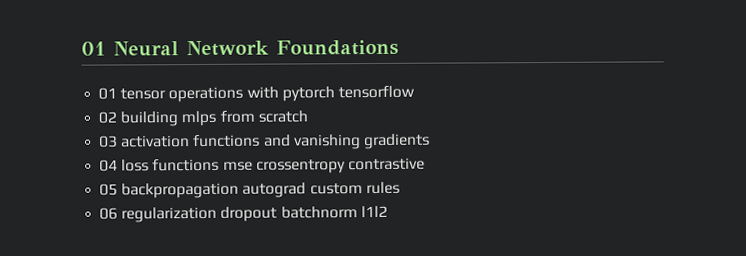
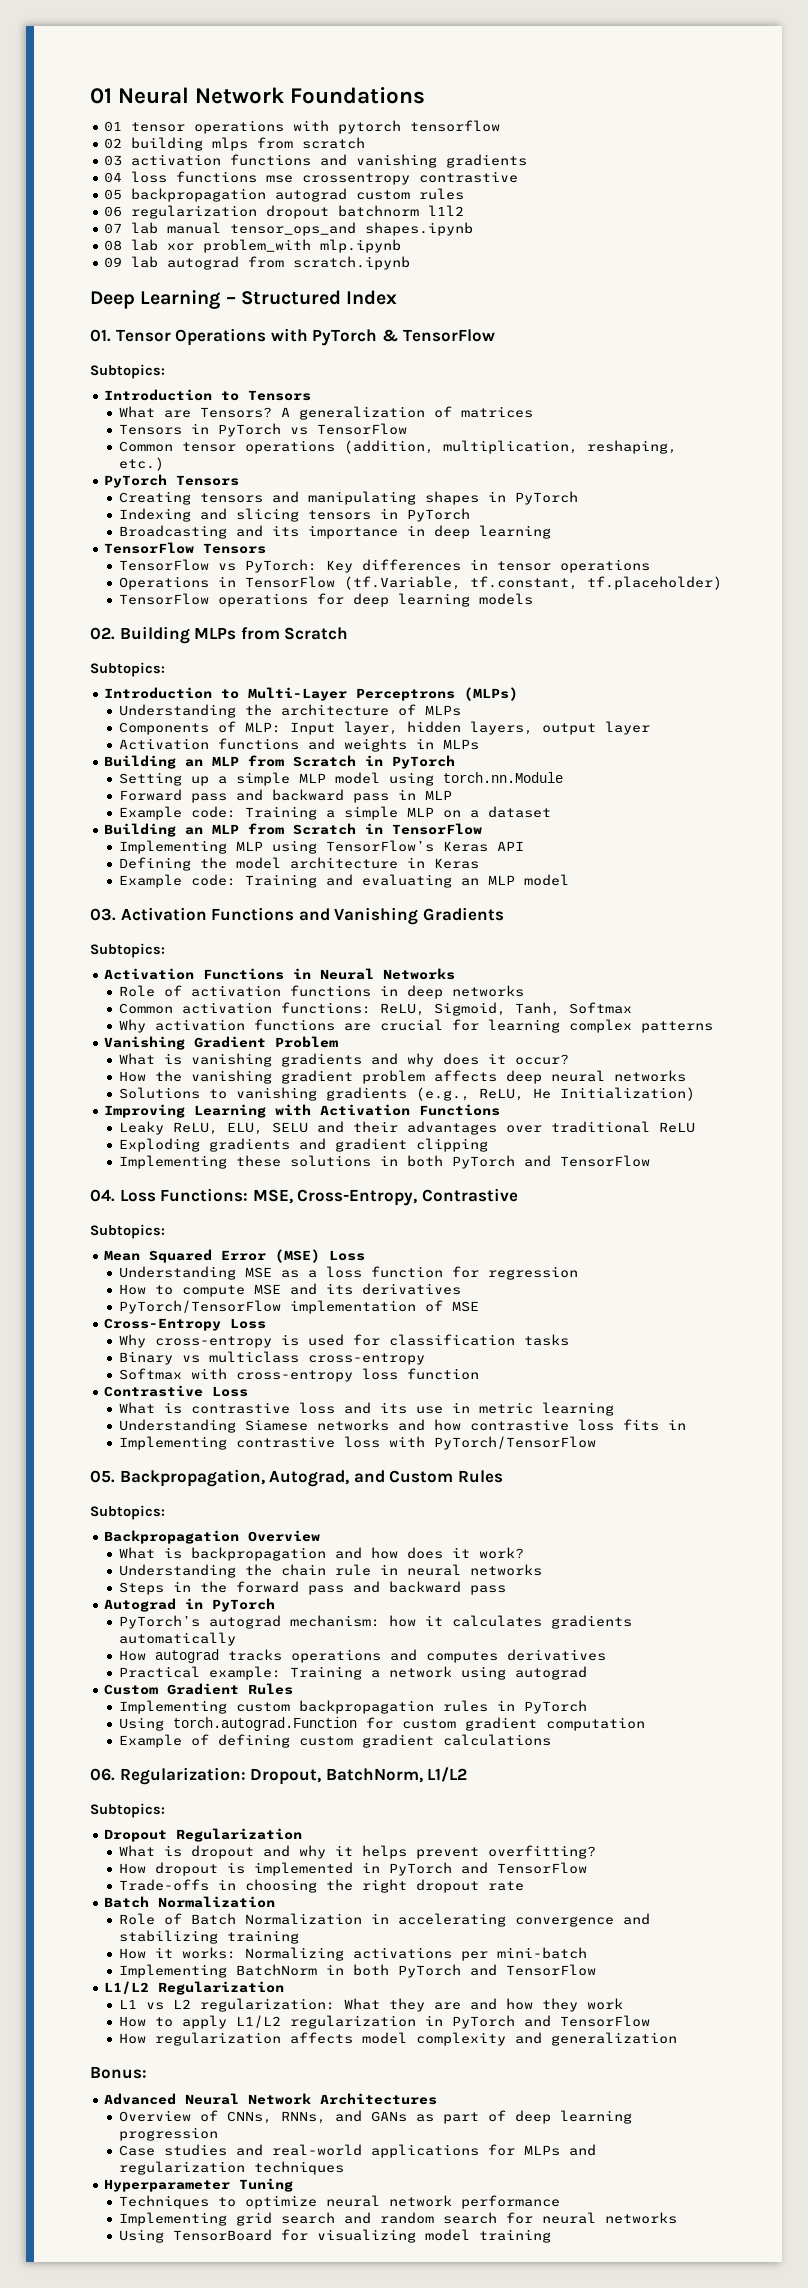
+ 07 lab manual tensor_ops_and shapes.ipynb
+ 08 lab xor problem_with mlp.ipynb
+ 09 lab autograd from scratch.ipynb
+ Deep Learning – Structured Index
+ 01. Tensor Operations with PyTorch & TensorFlow
+ Subtopics:
+ Introduction to Tensors
+ What are Tensors? A generalization of matrices
+ Tensors in PyTorch vs TensorFlow
+ Common tensor operations (addition, multiplication, reshaping, etc.)
+ PyTorch Tensors
+ Creating tensors and manipulating shapes in PyTorch
+ Indexing and slicing tensors in PyTorch
+ Broadcasting and its importance in deep learning
+ TensorFlow Tensors
+ TensorFlow vs PyTorch: Key differences in tensor operations
+ Operations in TensorFlow (tf.Variable, tf.constant, tf.placeholder)
+ TensorFlow operations for deep learning models
+ 02. Building MLPs from Scratch
+ Subtopics:
+ Introduction to Multi-Layer Perceptrons (MLPs)
+ Understanding the architecture of MLPs
+ Components of MLP: Input layer, hidden layers, output layer
+ Activation functions and weights in MLPs
+ Building an MLP from Scratch in PyTorch
+ Setting up a simple MLP model using torch.nn.Module
+ Forward pass and backward pass in MLP
+ Example code: Training a simple MLP on a dataset
+ Building an MLP from Scratch in TensorFlow
+ Implementing MLP using TensorFlow’s Keras API
+ Defining the model architecture in Keras
+ Example code: Training and evaluating an MLP model
+ 03. Activation Functions and Vanishing Gradients
+ Subtopics:
+ Activation Functions in Neural Networks
+ Role of activation functions in deep networks
+ Common activation functions: ReLU, Sigmoid, Tanh, Softmax
+ Why activation functions are crucial for learning complex patterns
+ Vanishing Gradient Problem
+ What is vanishing gradients and why does it occur?
+ How the vanishing gradient problem affects deep neural networks
+ Solutions to vanishing gradients (e.g., ReLU, He Initialization)
+ Improving Learning with Activation Functions
+ Leaky ReLU, ELU, SELU and their advantages over traditional ReLU
+ Exploding gradients and gradient clipping
+ Implementing these solutions in both PyTorch and TensorFlow
+ 04. Loss Functions: MSE, Cross-Entropy, Contrastive
+ Subtopics:
+ Mean Squared Error (MSE) Loss
+ Understanding MSE as a loss function for regression
+ How to compute MSE and its derivatives
+ PyTorch/TensorFlow implementation of MSE
+ Cross-Entropy Loss
+ Why cross-entropy is used for classification tasks
+ Binary vs multiclass cross-entropy
+ Softmax with cross-entropy loss function
+ Contrastive Loss
+ What is contrastive loss and its use in metric learning
+ Understanding Siamese networks and how contrastive loss fits in
+ Implementing contrastive loss with PyTorch/TensorFlow
+ 05. Backpropagation, Autograd, and Custom Rules
+ Subtopics:
+ Backpropagation Overview
+ What is backpropagation and how does it work?
+ Understanding the chain rule in neural networks
+ Steps in the forward pass and backward pass
+ Autograd in PyTorch
+ PyTorch’s autograd mechanism: how it calculates gradients automatically
+ How autograd tracks operations and computes derivatives
+ Practical example: Training a network using autograd
+ Custom Gradient Rules
+ Implementing custom backpropagation rules in PyTorch
+ Using torch.autograd.Function for custom gradient computation
+ Example of defining custom gradient calculations
+ 06. Regularization: Dropout, BatchNorm, L1/L2
+ Subtopics:
+ Dropout Regularization
+ What is dropout and why it helps prevent overfitting?
+ How dropout is implemented in PyTorch and TensorFlow
+ Trade-offs in choosing the right dropout rate
+ Batch Normalization
+ Role of Batch Normalization in accelerating convergence and stabilizing training
+ How it works: Normalizing activations per mini-batch
+ Implementing BatchNorm in both PyTorch and TensorFlow
+ L1/L2 Regularization
+ L1 vs L2 regularization: What they are and how they work
+ How to apply L1/L2 regularization in PyTorch and TensorFlow
+ How regularization affects model complexity and generalization
+ Bonus:
+ Advanced Neural Network Architectures
+ Overview of CNNs, RNNs, and GANs as part of deep learning progression
+ Case studies and real-world applications for MLPs and regularization techniques
+ Hyperparameter Tuning
+ Techniques to optimize neural network performance
+ Implementing grid search and random search for neural networks
+ Using TensorBoard for visualizing model training

